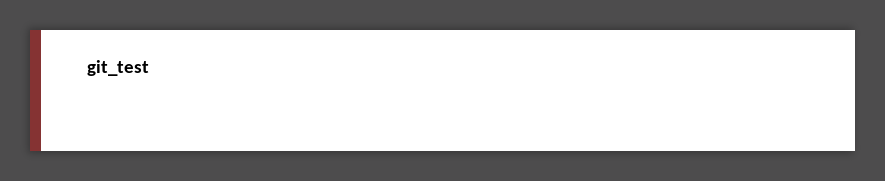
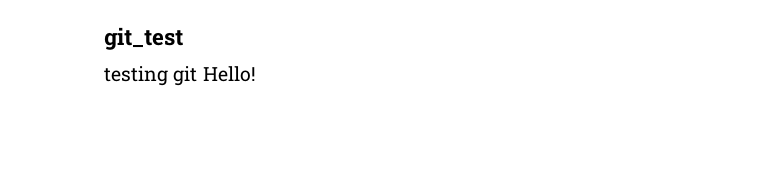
+ testing git Hello!

